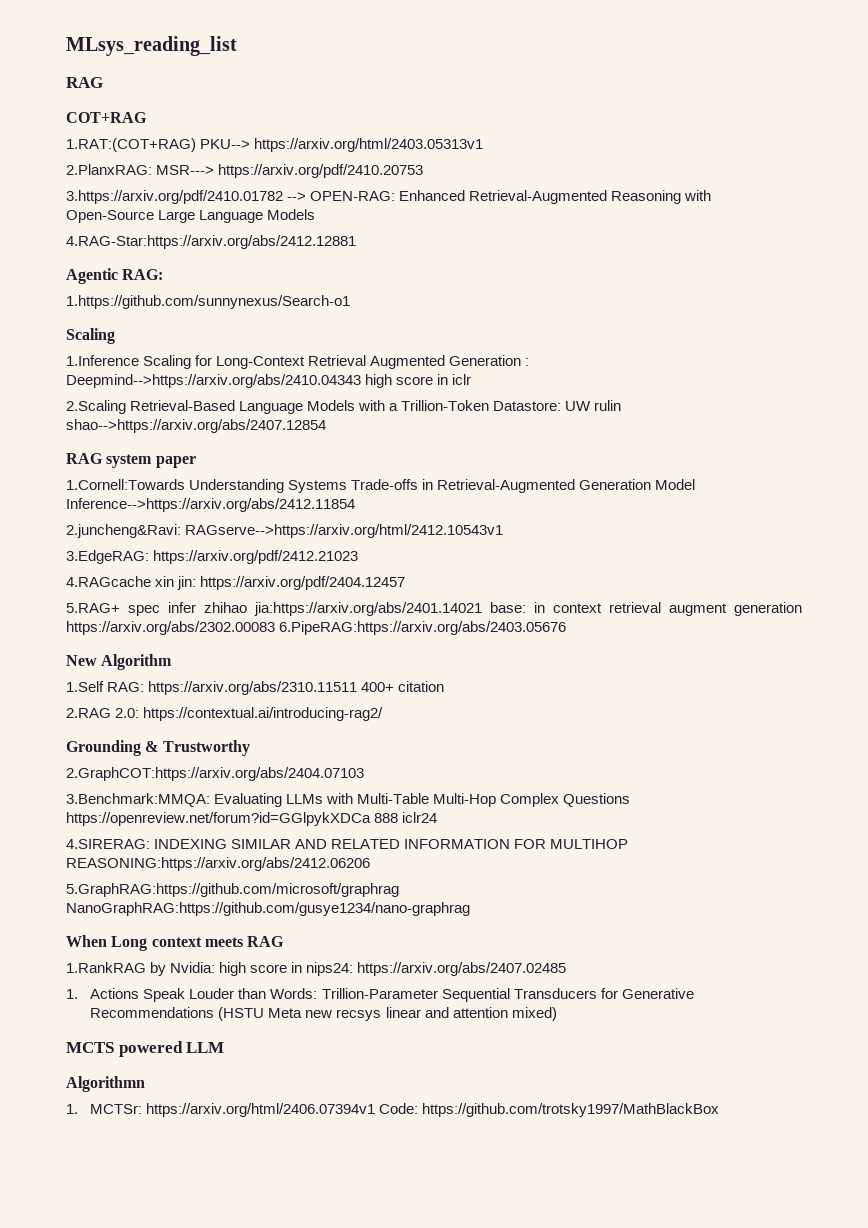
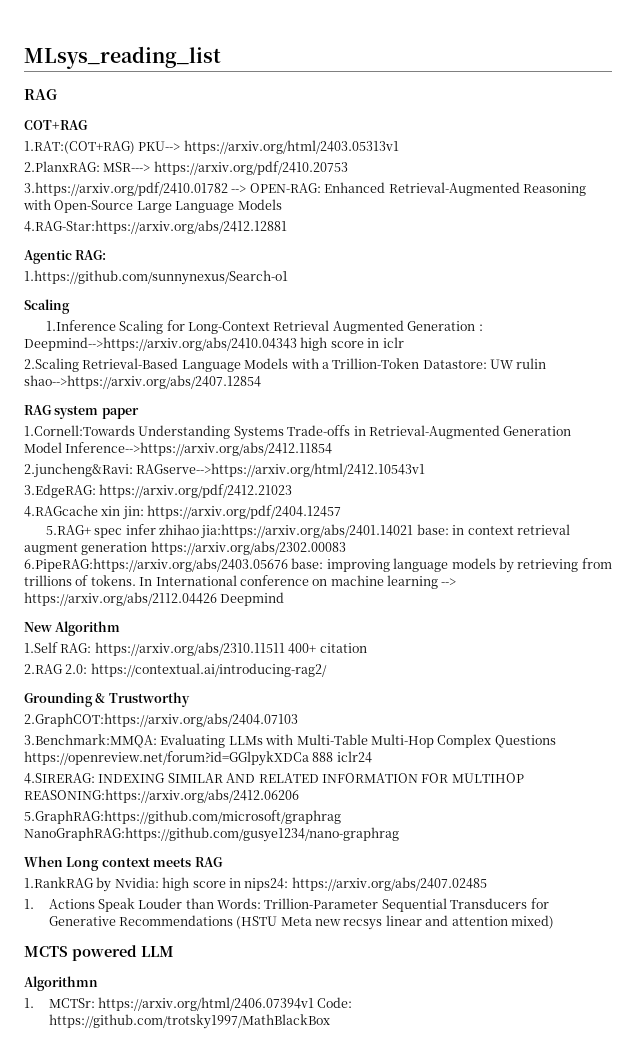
- 5.RAG+ spec infer zhihao jia:https://arxiv.org/abs/2401.14021 base: in context retrieval augment generation https://arxiv.org/abs/2302.00083 6.PipeRAG:https://arxiv.org/abs/2403.05676
+ 5.RAG+ spec infer zhihao jia:https://arxiv.org/abs/2401.14021 base: in context retrieval augment generation https://arxiv.org/abs/2302.00083 6.PipeRAG:https://arxiv.org/abs/2403.05676 base: improving language models by retrieving from trillions of tokens. In International conference on machine learning --> https://arxiv.org/abs/2112.04426 Deepmind

